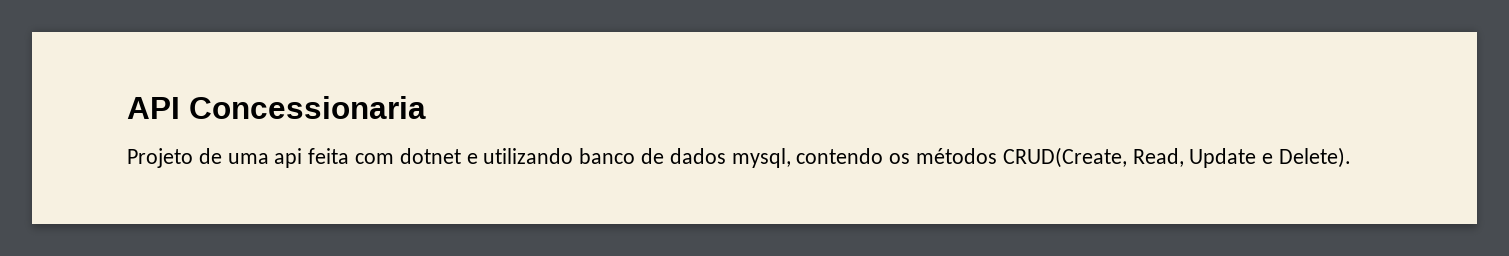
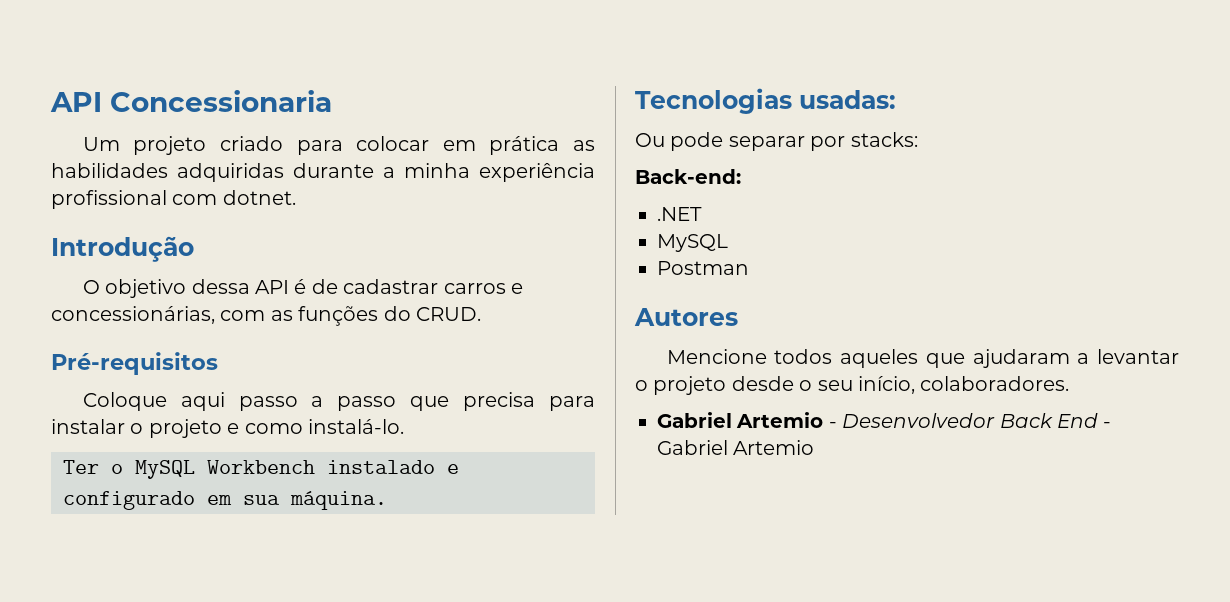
- Projeto de uma api feita com dotnet e utilizando banco de dados mysql, contendo os métodos CRUD(Create, Read, Update e Delete).
+ Um projeto criado para colocar em prática as habilidades adquiridas durante a minha experiência profissional com dotnet.
+ Introdução
+ O objetivo dessa API é de cadastrar carros e concessionárias, com as funções do CRUD.
+ Pré-requisitos
+ Coloque aqui passo a passo que precisa para instalar o projeto e como instalá-lo.
+ Ter o MySQL Workbench instalado e configurado em sua máquina.
+ Tecnologias usadas:
+ Ou pode separar por stacks:
+ Back-end:
+ .NET
+ MySQL
+ Postman
+ Autores
+ Mencione todos aqueles que ajudaram a levantar o projeto desde o seu início, colaboradores.
+ Gabriel Artemio - Desenvolvedor Back End - Gabriel Artemio

